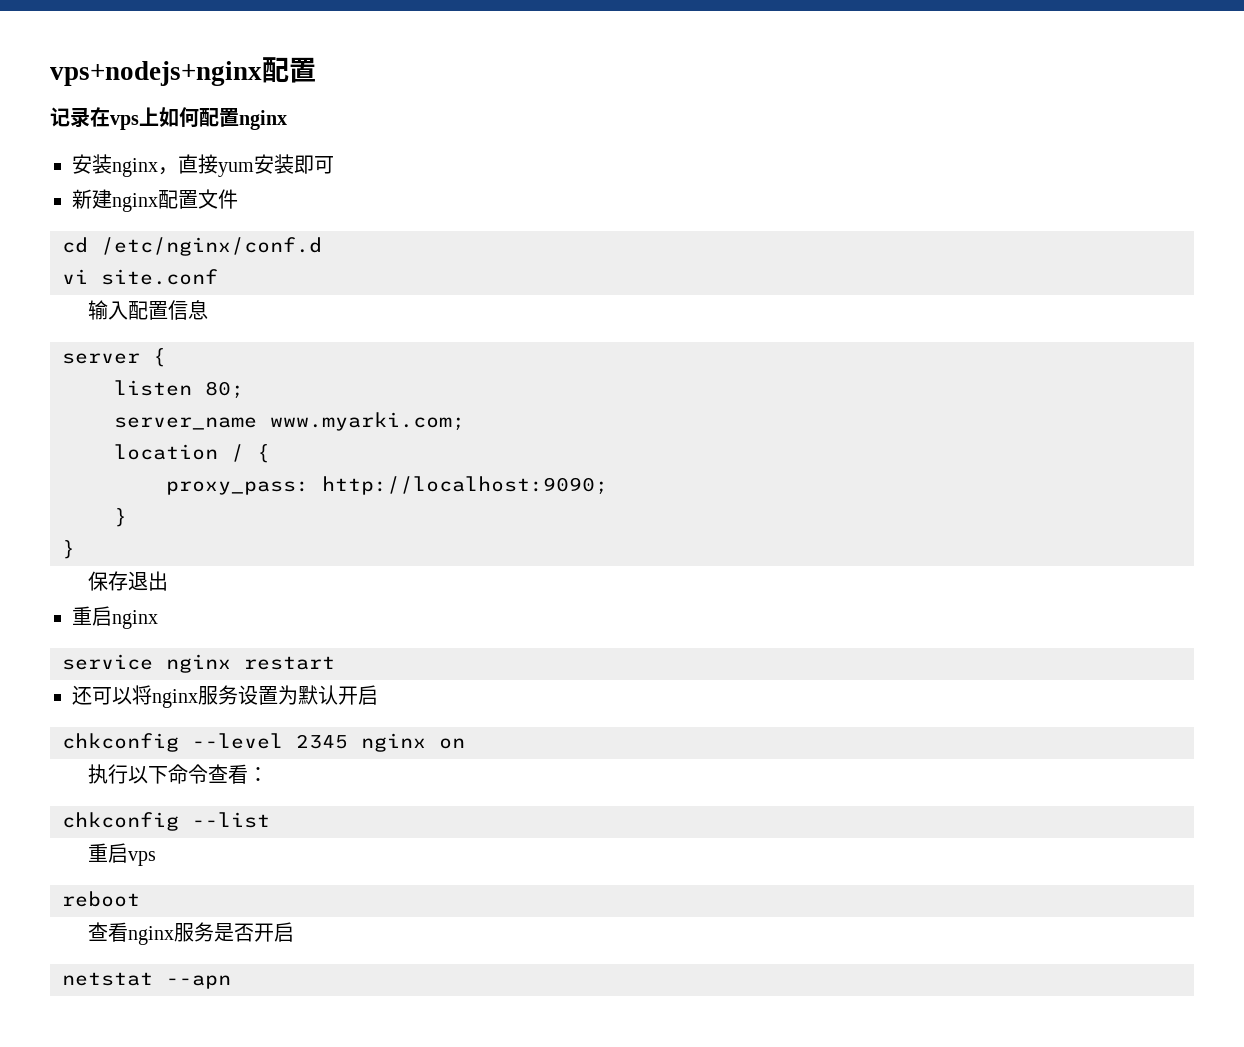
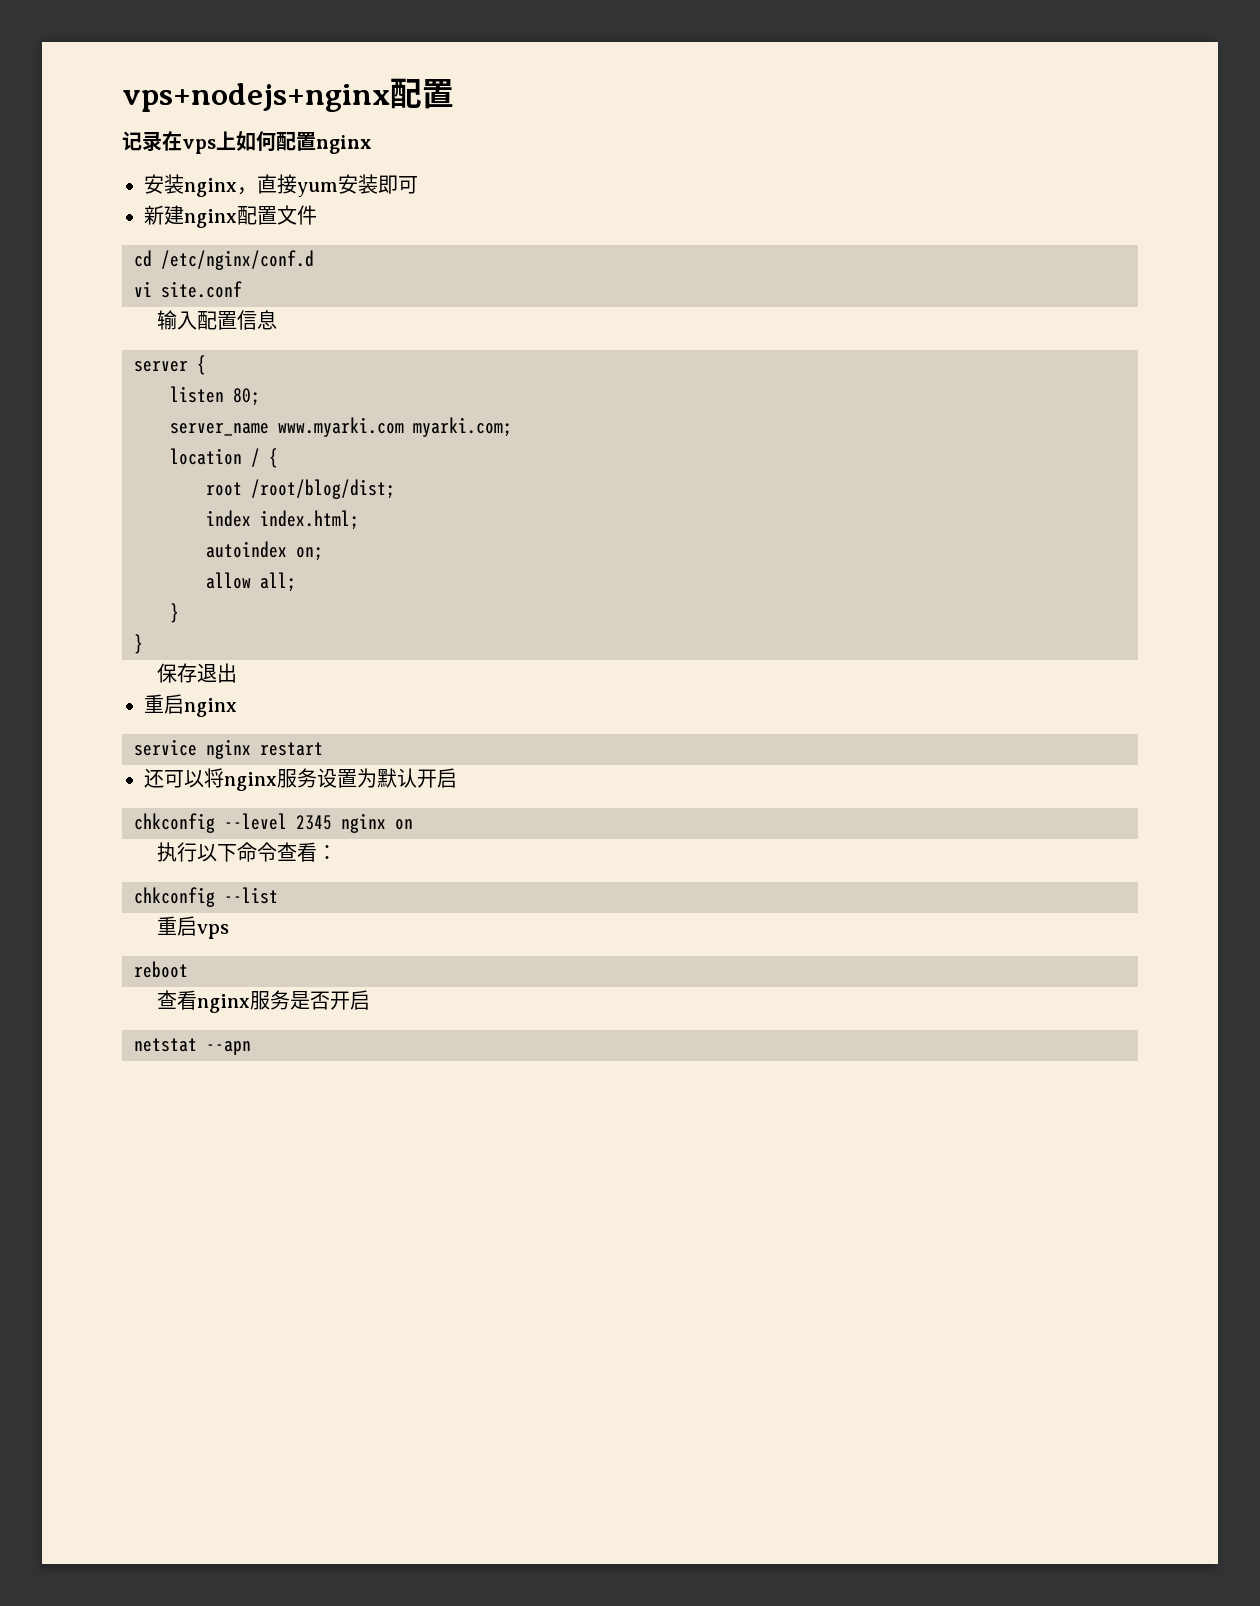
- server_name www.myarki.com;
+ server_name www.myarki.com myarki.com;
- proxy_pass: http://localhost:9090;
+ root /root/blog/dist;
+ index index.html;
+ autoindex on;
+ allow all;

